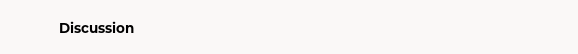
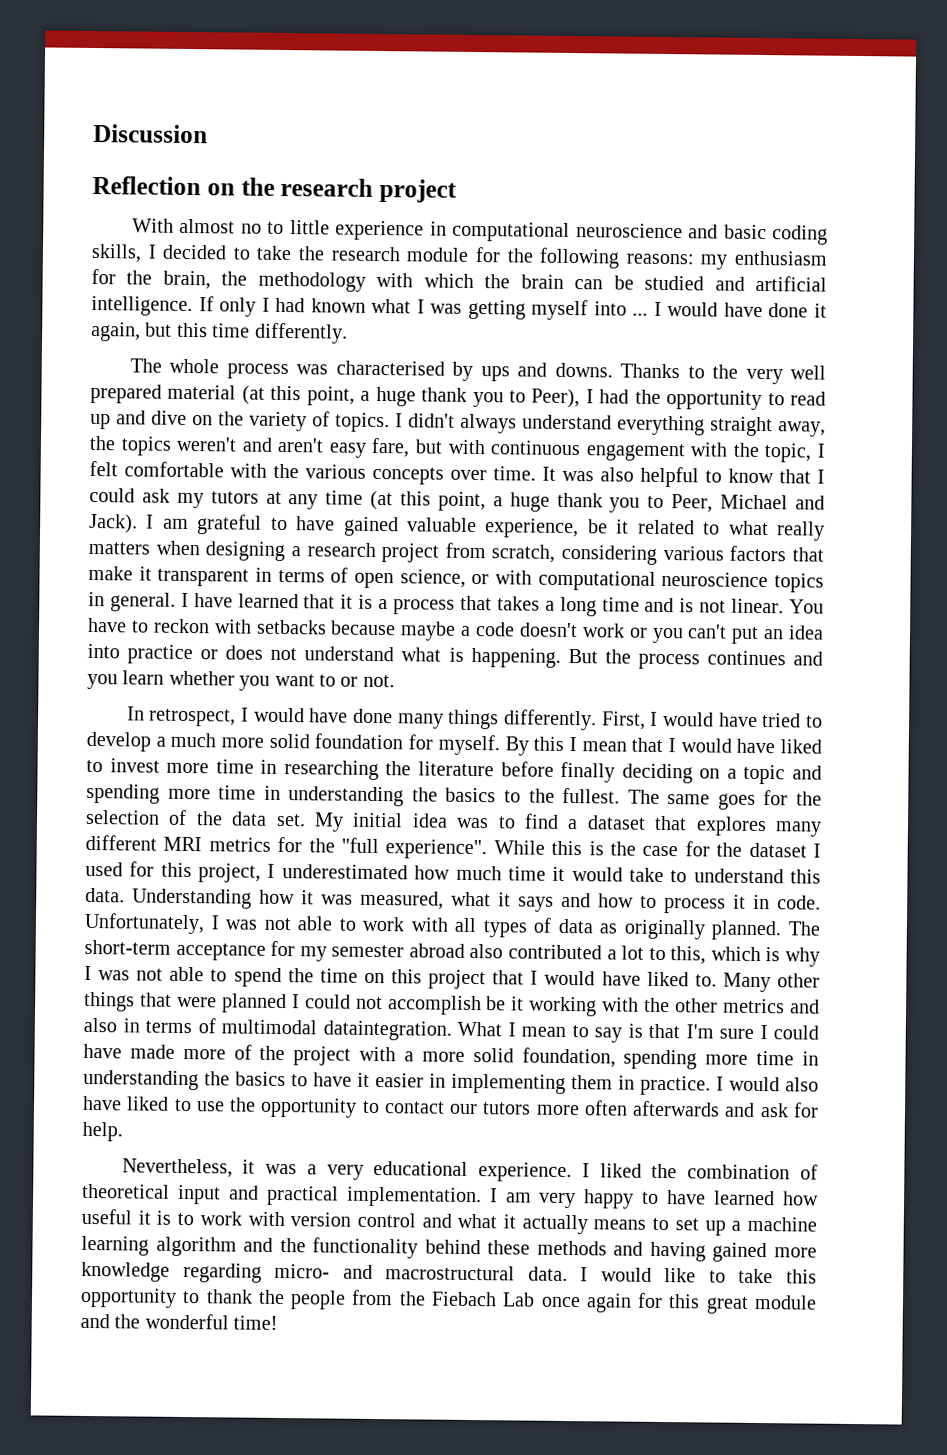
+ Reflection on the research project
+ With almost no to little experience in computational neuroscience and basic coding skills, I decided to take the research module for the following reasons: my enthusiasm for the brain, the methodology with which the brain can be studied and artificial intelligence. If only I had known what I was getting myself into ... I would have done it again, but this time differently.
+ The whole process was characterised by ups and downs. Thanks to the very well prepared material (at this point, a huge thank you to Peer), I had the opportunity to read up and dive on the variety of topics. I didn't always understand everything straight away, the topics weren't and aren't easy fare, but with continuous engagement with the topic, I felt comfortable with the various concepts over time. It was also helpful to know that I could ask my tutors at any time (at this point, a huge thank you to Peer, Michael and Jack). I am grateful to have gained valuable experience, be it related to what really matters when designing a research project from scratch, considering various factors that make it transparent in terms of open science, or with computational neuroscience topics in general. I have learned that it is a process that takes a long time and is not linear. You have to reckon with setbacks because maybe a code doesn't work or you can't put an idea into practice or does not understand what is happening. But the process continues and you learn whether you want to or not.
+ In retrospect, I would have done many things differently. First, I would have tried to develop a much more solid foundation for myself. By this I mean that I would have liked to invest more time in researching the literature before finally deciding on a topic and spending more time in understanding the basics to the fullest. The same goes for the selection of the data set. My initial idea was to find a dataset that explores many different MRI metrics for the "full experience". While this is the case for the dataset I used for this project, I underestimated how much time it would take to understand this data. Understanding how it was measured, what it says and how to process it in code. Unfortunately, I was not able to work with all types of data as originally planned. The short-term acceptance for my semester abroad also contributed a lot to this, which is why I was not able to spend the time on this project that I would have liked to. Many other things that were planned I could not accomplish be it working with the other metrics and also in terms of multimodal dataintegration. What I mean to say is that I'm sure I could have made more of the project with a more solid foundation, spending more time in understanding the basics to have it easier in implementing them in practice. I would also have liked to use the opportunity to contact our tutors more often afterwards and ask for help.
+ Nevertheless, it was a very educational experience. I liked the combination of theoretical input and practical implementation. I am very happy to have learned how useful it is to work with version control and what it actually means to set up a machine learning algorithm and the functionality behind these methods and having gained more knowledge regarding micro- and macrostructural data. I would like to take this opportunity to thank the people from the Fiebach Lab once again for this great module and the wonderful time!

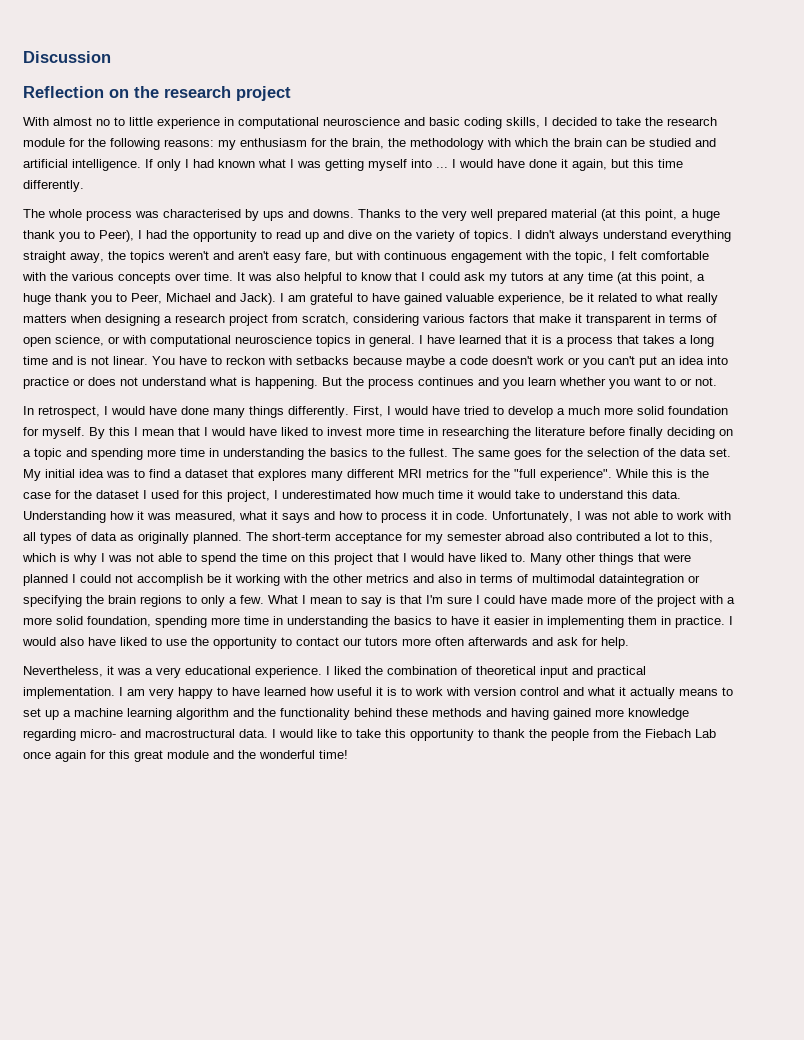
- Many other things that were planned I could not accomplish be it working with the other metrics and also in terms of multimodal dataintegration.
+ Many other things that were planned I could not accomplish be it working with the other metrics and also in terms of multimodal dataintegration or specifying the brain regions to only a few.

